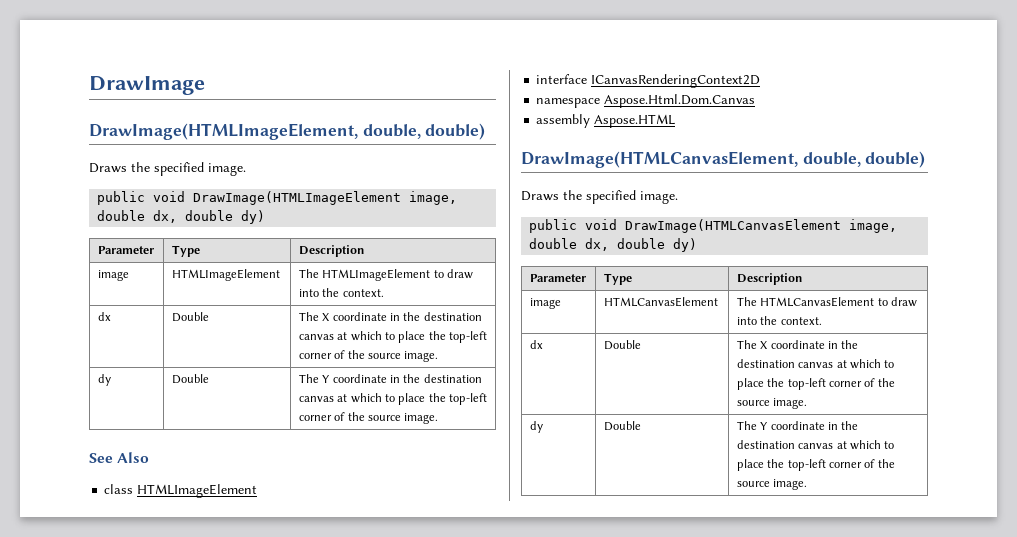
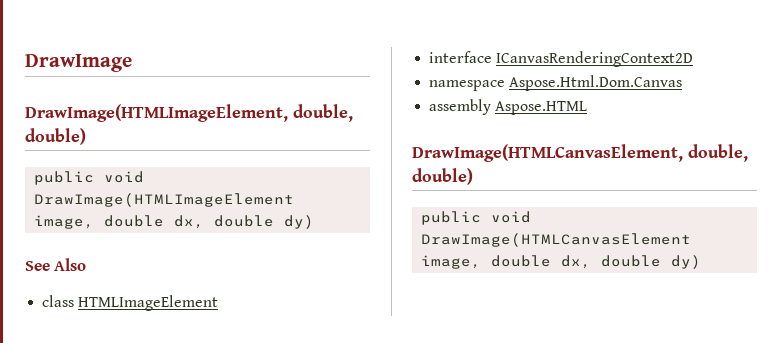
  DrawImage(HTMLImageElement, double, double)
- Draws the specified image.
  public void DrawImage(HTMLImageElement image, double dx, double dy)
- Parameter | Type | Description
- image | HTMLImageElement | The HTMLImageElement to draw into the context.
- dx | Double | The X coordinate in the destination canvas at which to place the top-left corner of the source image.
- dy | Double | The Y coordinate in the destination canvas at which to place the top-left corner of the source image.
  DrawImage(HTMLCanvasElement, double, double)
- Draws the specified image.
  public void DrawImage(HTMLCanvasElement image, double dx, double dy)
- Parameter | Type | Description
- image | HTMLCanvasElement | The HTMLCanvasElement to draw into the context.
- dx | Double | The X coordinate in the destination canvas at which to place the top-left corner of the source image.
- dy | Double | The Y coordinate in the destination canvas at which to place the top-left corner of the source image.

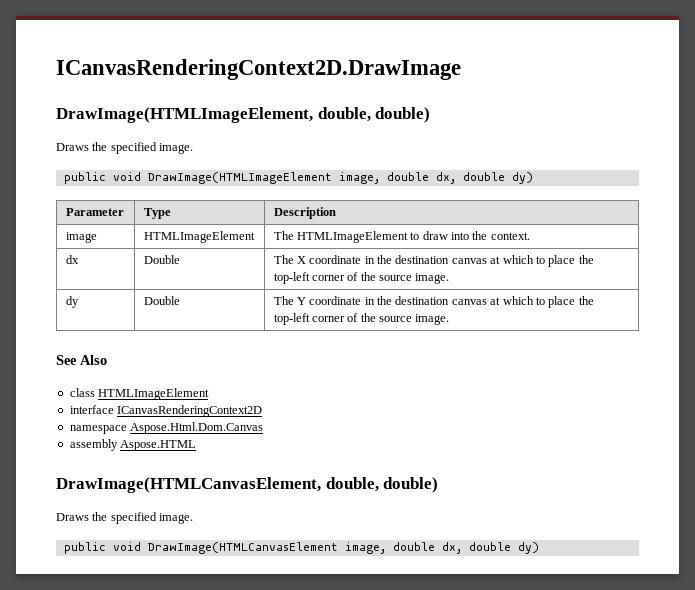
- DrawImage
+ ICanvasRenderingContext2D.DrawImage
  DrawImage(HTMLImageElement, double, double)
+ Draws the specified image.
+ Parameter | Type | Description
+ image | HTMLImageElement | The HTMLImageElement to draw into the context.
+ dx | Double | The X coordinate in the destination canvas at which to place the top-left corner of the source image.
+ dy | Double | The Y coordinate in the destination canvas at which to place the top-left corner of the source image.
  DrawImage(HTMLCanvasElement, double, double)
+ Draws the specified image.

